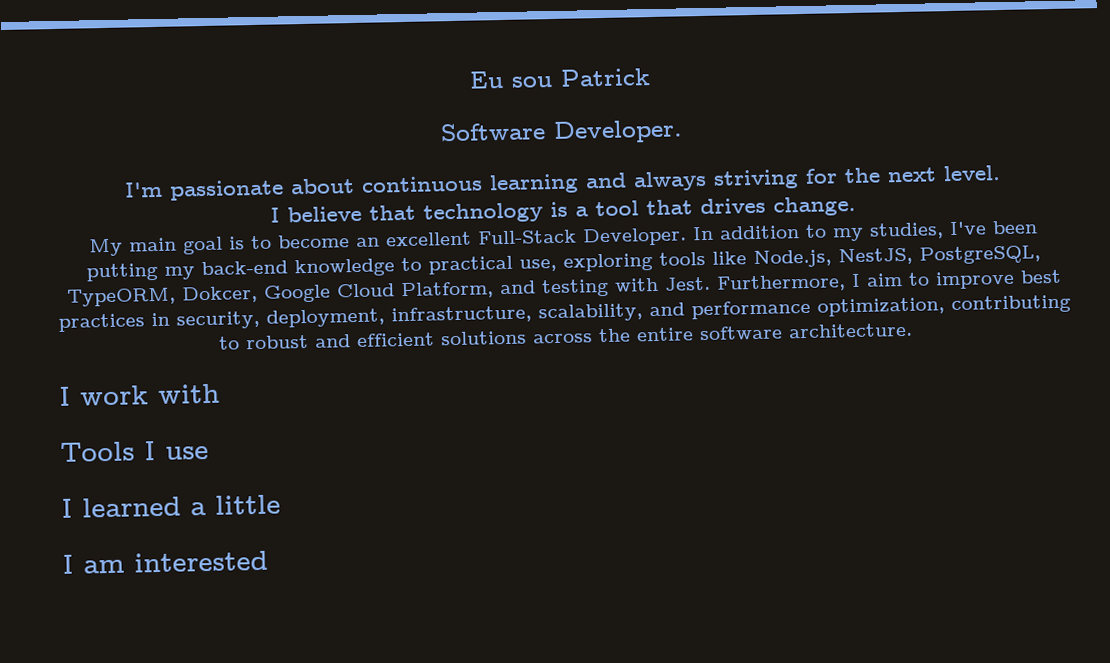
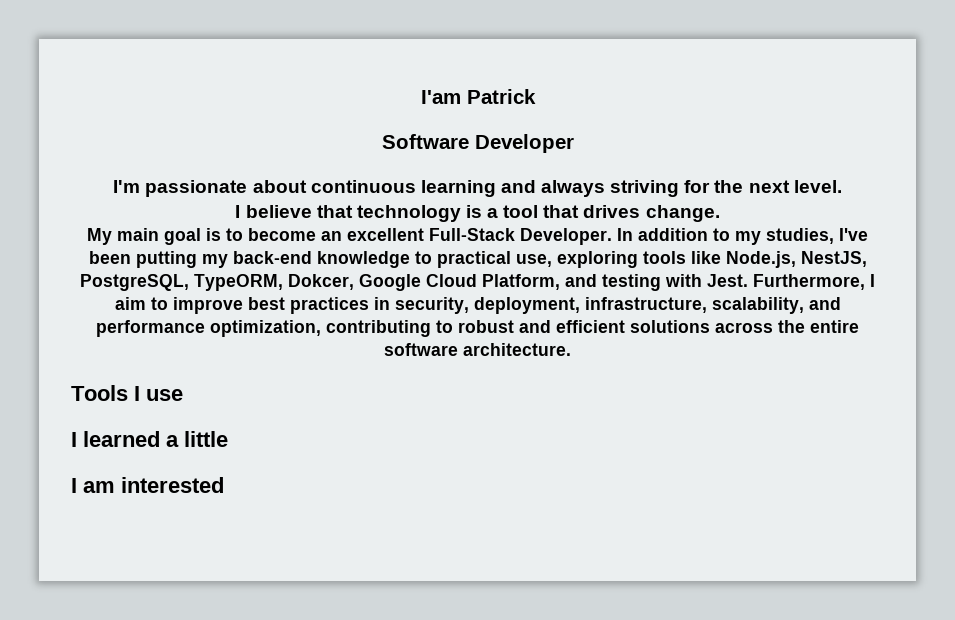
- Eu sou Patrick
+ I'am Patrick
- Software Developer.
+ Software Developer
- I work with

